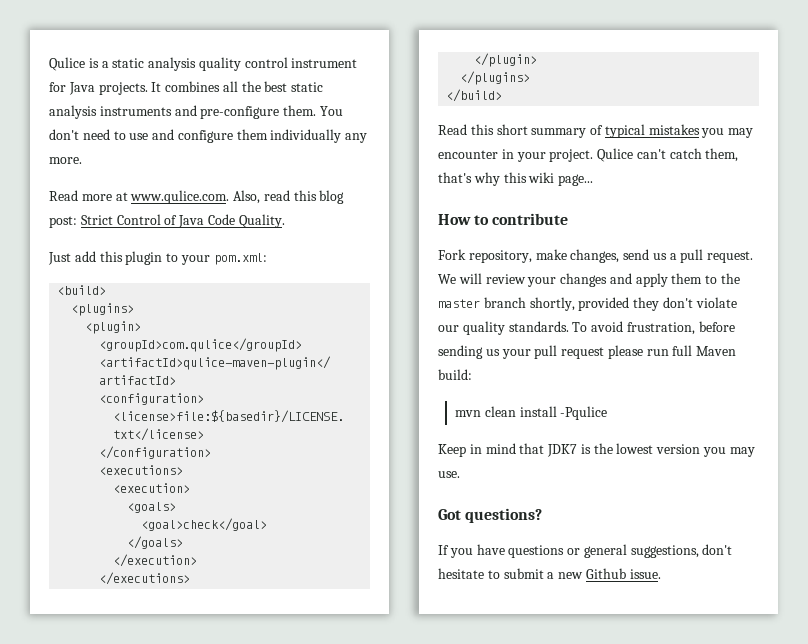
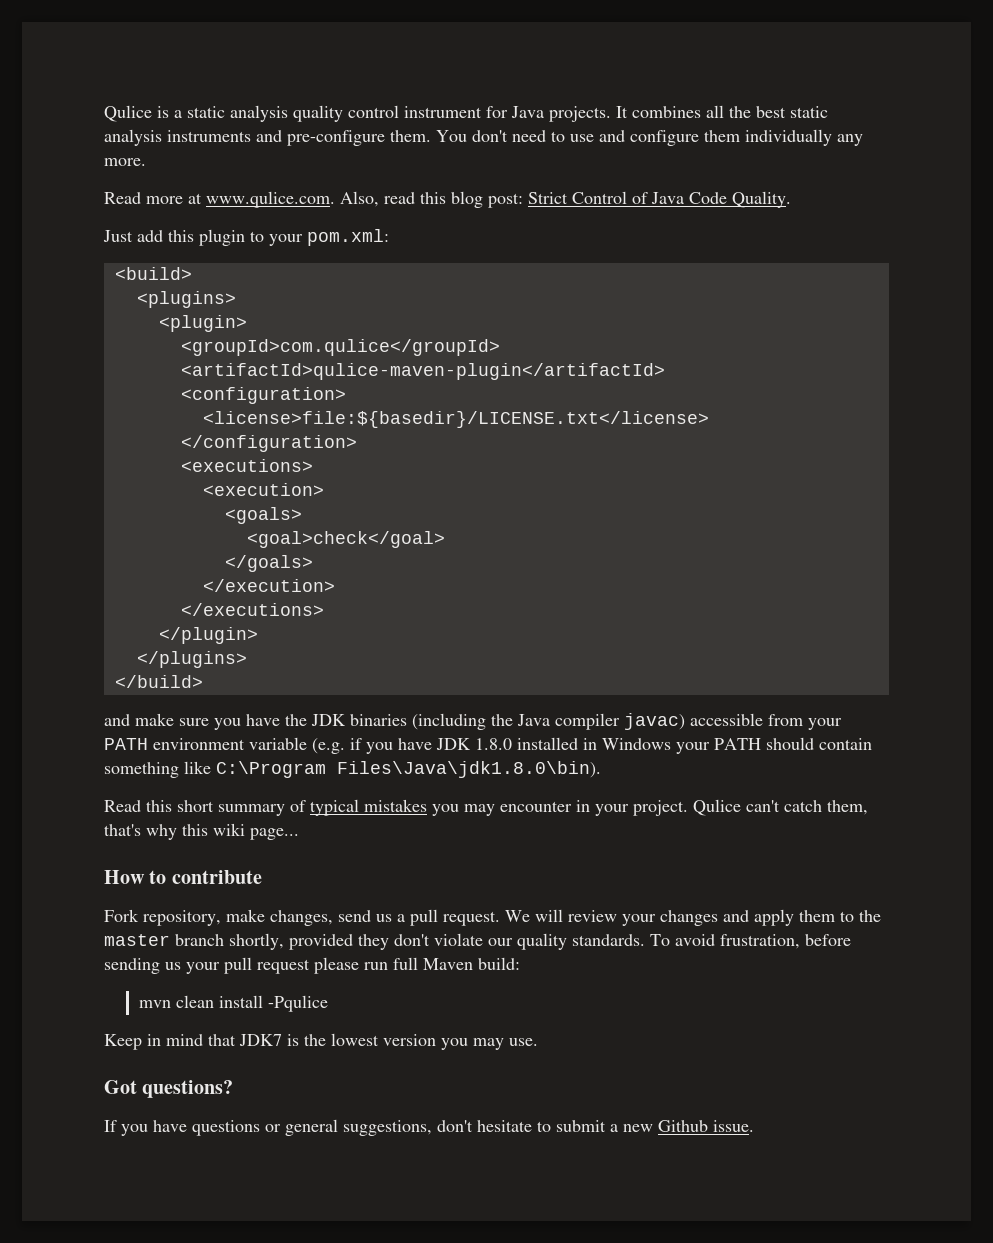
+ and make sure you have the JDK binaries (including the Java compiler javac) accessible from your PATH environment variable (e.g. if you have JDK 1.8.0 installed in Windows your PATH should contain something like C:\Program Files\Java\jdk1.8.0\bin).

